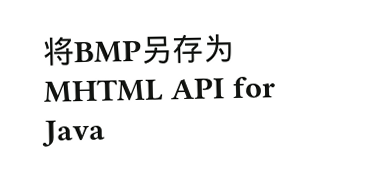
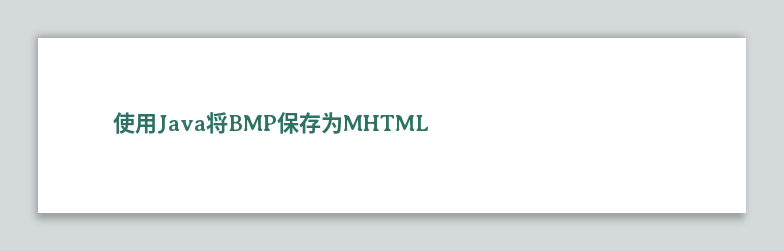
- 将BMP另存为MHTML API for Java
+ 使用Java将BMP保存为MHTML

